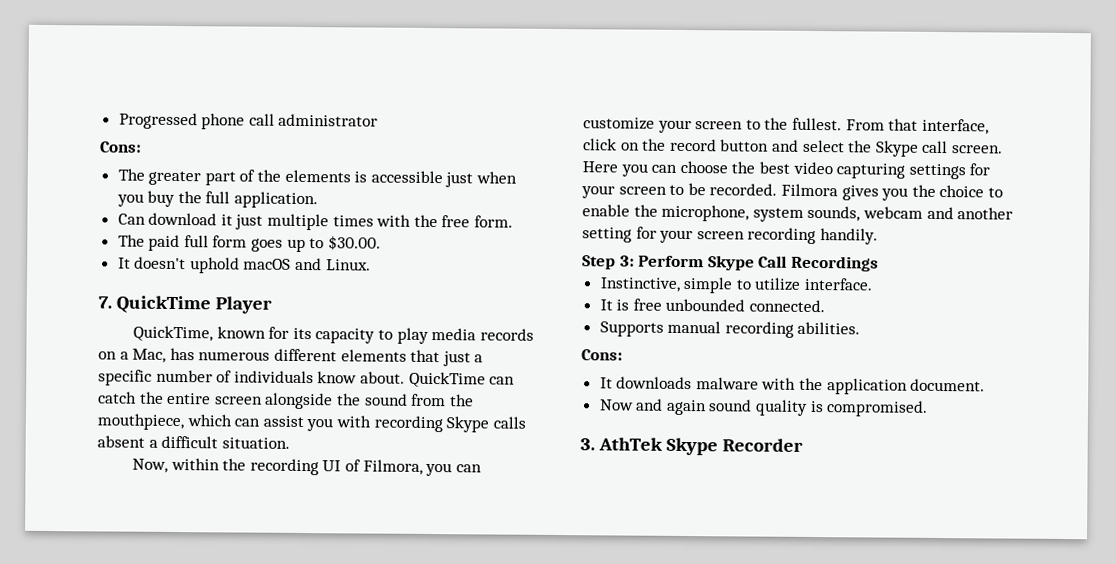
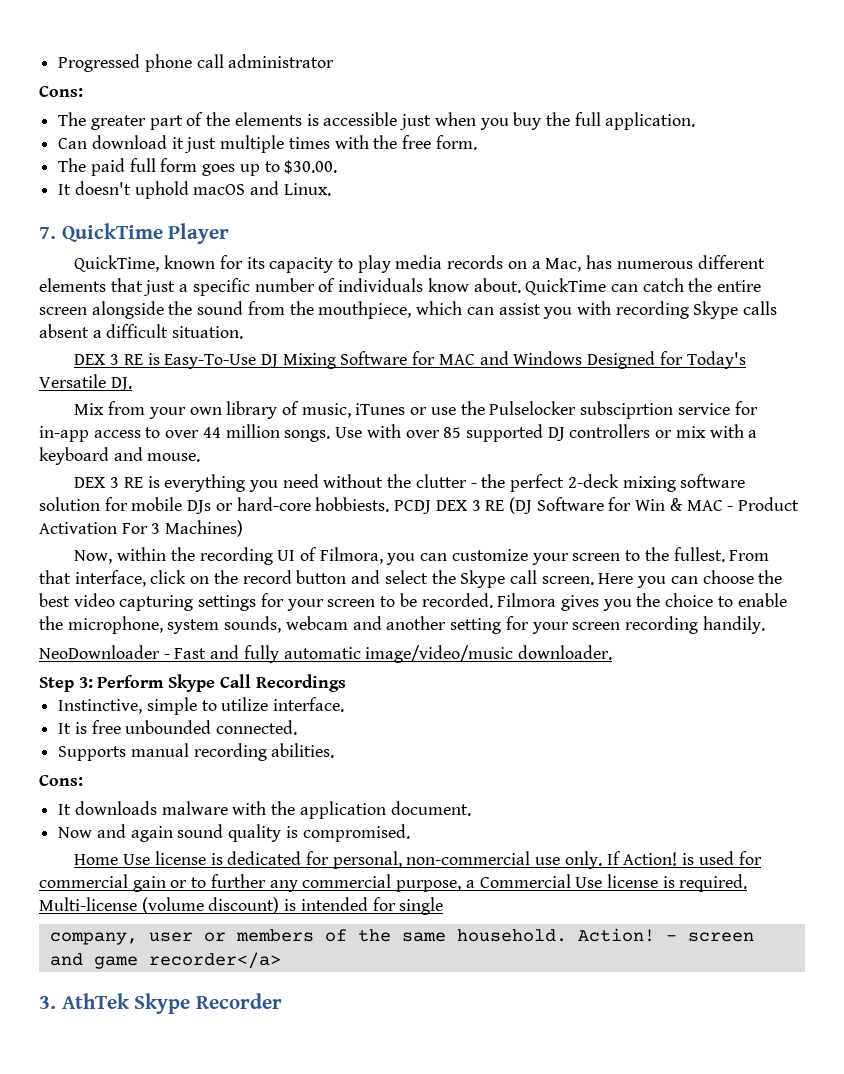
+ DEX 3 RE is Easy-To-Use DJ Mixing Software for MAC and Windows Designed for Today's Versatile DJ.
+ Mix from your own library of music, iTunes or use the Pulselocker subsciprtion service for in-app access to over 44 million songs. Use with over 85 supported DJ controllers or mix with a keyboard and mouse.
+ DEX 3 RE is everything you need without the clutter - the perfect 2-deck mixing software solution for mobile DJs or hard-core hobbiests. PCDJ DEX 3 RE (DJ Software for Win & MAC - Product Activation For 3 Machines)
+ NeoDownloader - Fast and fully automatic image/video/music downloader.
+ Home Use license is dedicated for personal, non-commercial use only. If Action! is used for commercial gain or to further any commercial purpose, a Commercial Use license is required. Multi-license (volume discount) is intended for single
+ company, user or members of the same household. Action! - screen and game recorder</a>

